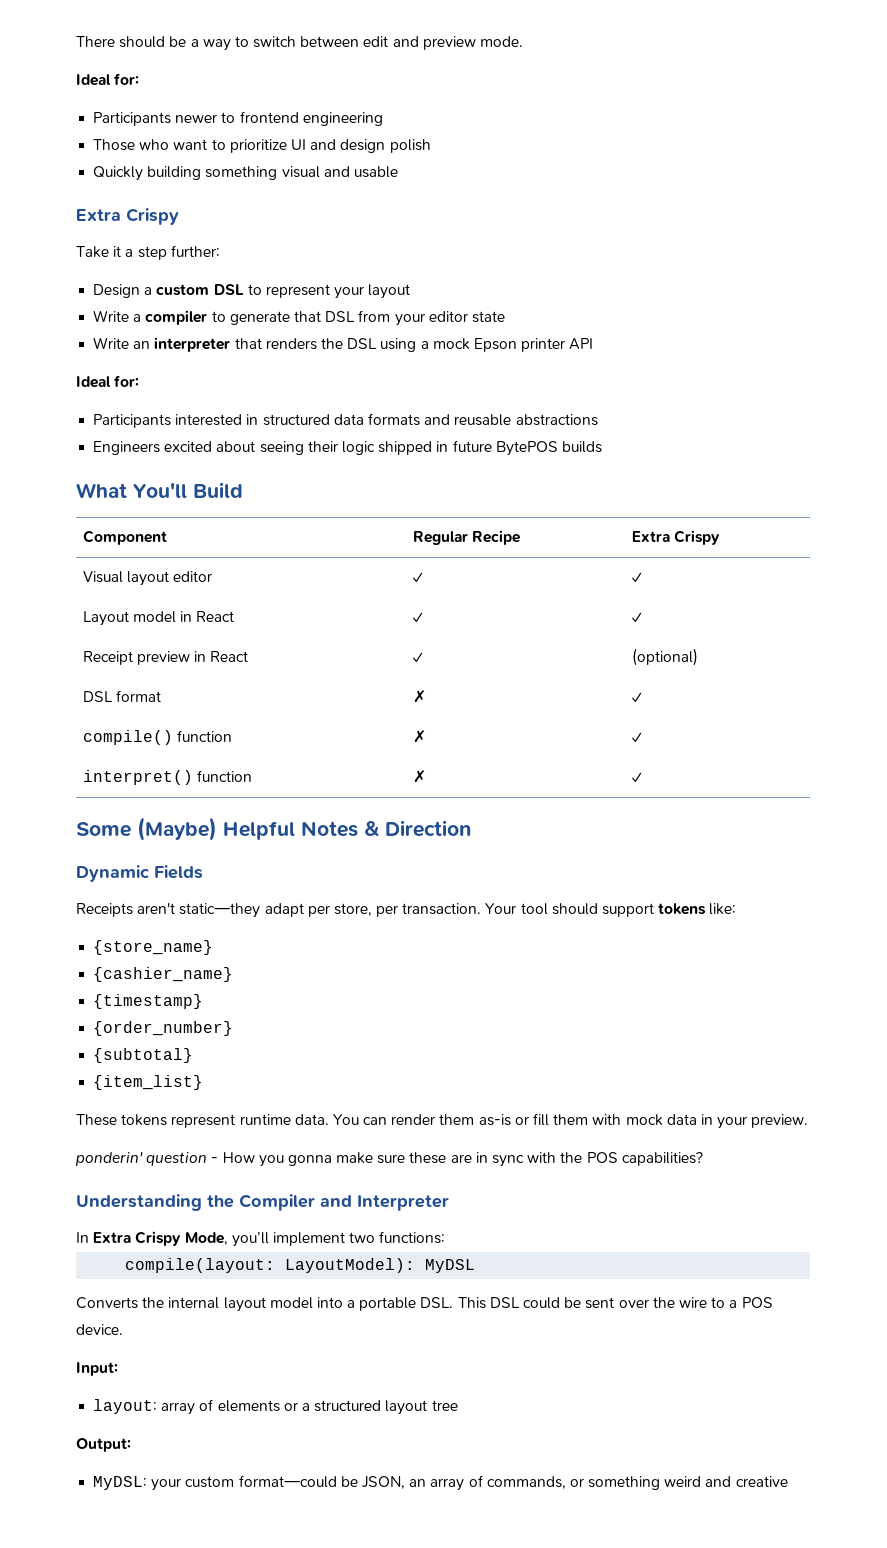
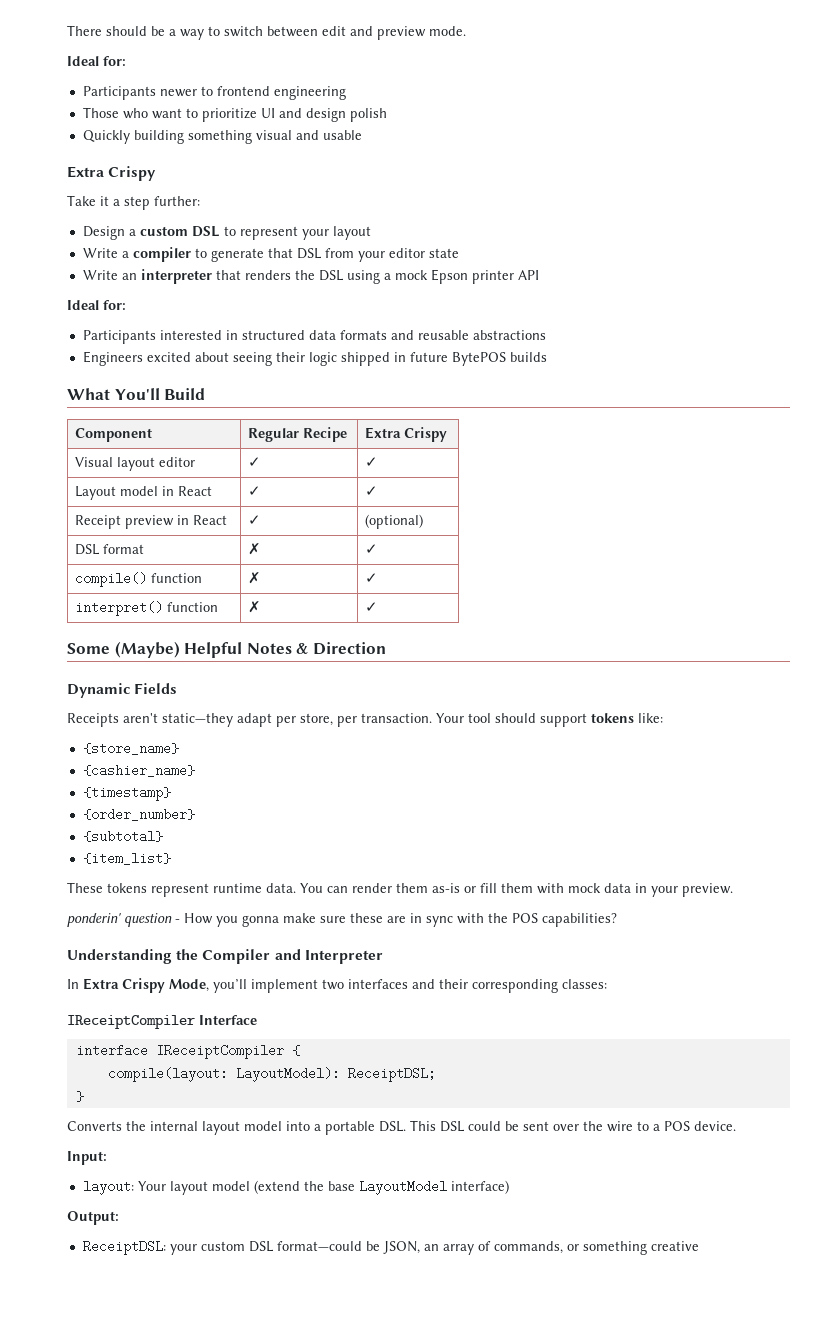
- In Extra Crispy Mode, you’ll implement two functions:
+ In Extra Crispy Mode, you’ll implement two interfaces and their corresponding classes:
+ IReceiptCompiler Interface
+ interface IReceiptCompiler {
- compile(layout: LayoutModel): MyDSL
+ compile(layout: LayoutModel): ReceiptDSL;
+ }
- layout: array of elements or a structured layout tree
+ layout: Your layout model (extend the base LayoutModel interface)
- MyDSL: your custom format—could be JSON, an array of commands, or something weird and creative
+ ReceiptDSL: your custom DSL format—could be JSON, an array of commands, or something creative

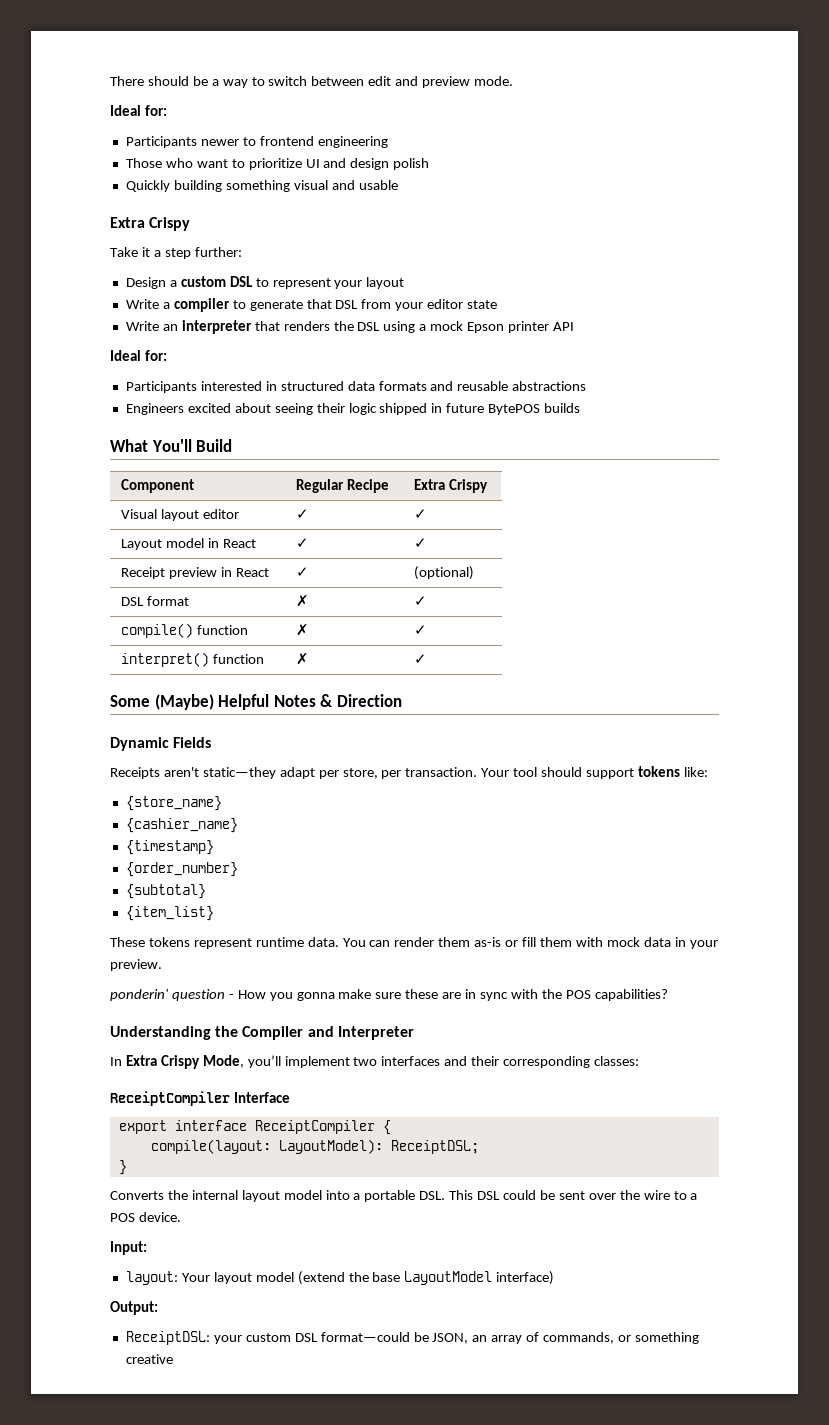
- IReceiptCompiler Interface
+ ReceiptCompiler Interface
- interface IReceiptCompiler {
+ export interface ReceiptCompiler {

